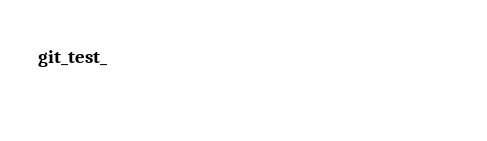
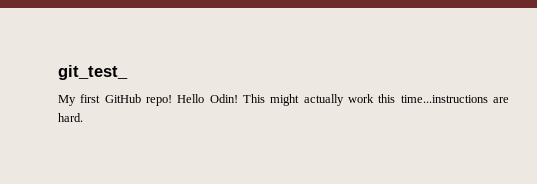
+ My first GitHub repo! Hello Odin! This might actually work this time...instructions are hard.

